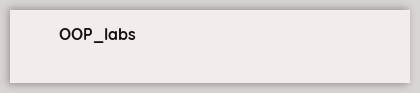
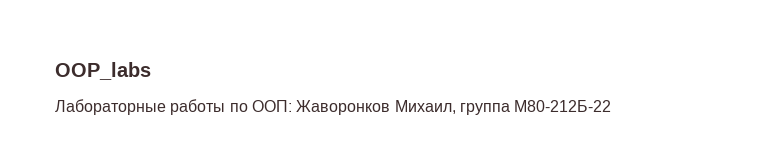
+ Лабораторные работы по ООП: Жаворонков Михаил, группа М80-212Б-22

